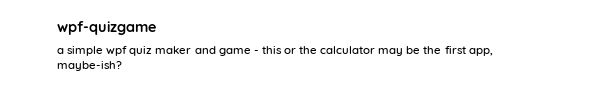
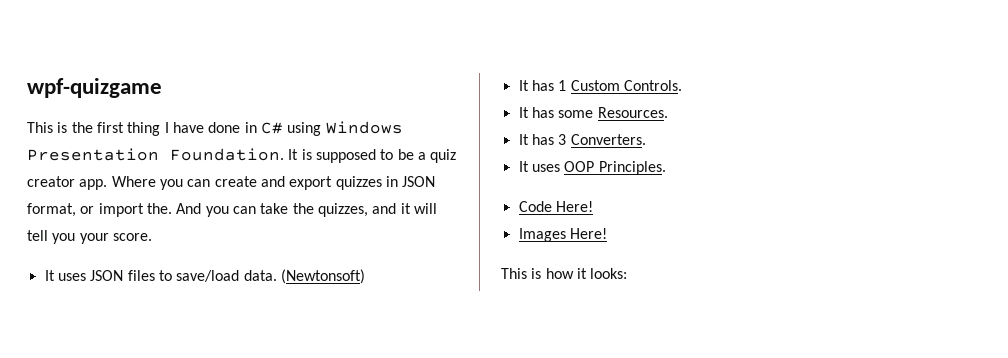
- a simple wpf quiz maker and game - this or the calculator may be the first app, maybe-ish?
+ This is the first thing I have done in C# using Windows Presentation Foundation. It is supposed to be a quiz creator app. Where you can create and export quizzes in JSON format, or import the. And you can take the quizzes, and it will tell you your score.
+ It uses JSON files to save/load data. (Newtonsoft)
+ It has 1 Custom Controls.
+ It has some Resources.
+ It has 3 Converters.
+ It uses OOP Principles.
+ Code Here!
+ Images Here!
+ This is how it looks:

